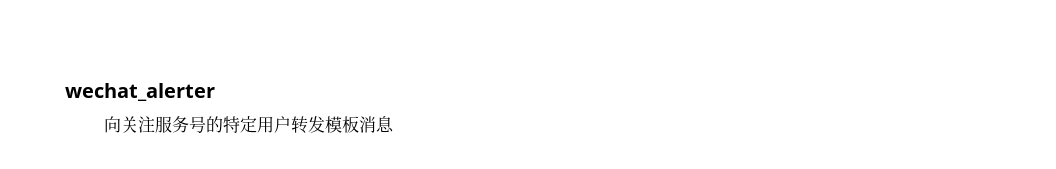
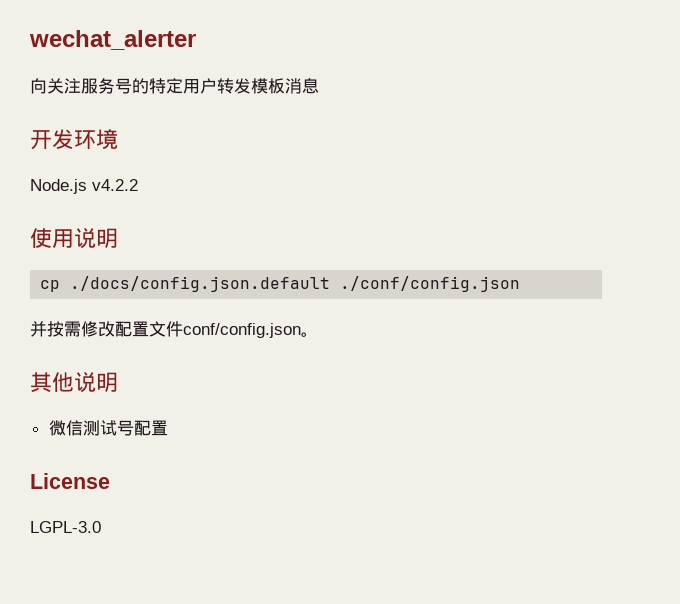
+ 开发环境
+ Node.js v4.2.2
+ 使用说明
+ cp ./docs/config.json.default ./conf/config.json
+ 并按需修改配置文件conf/config.json。
+ 其他说明
+ 微信测试号配置
+ License
+ LGPL-3.0

